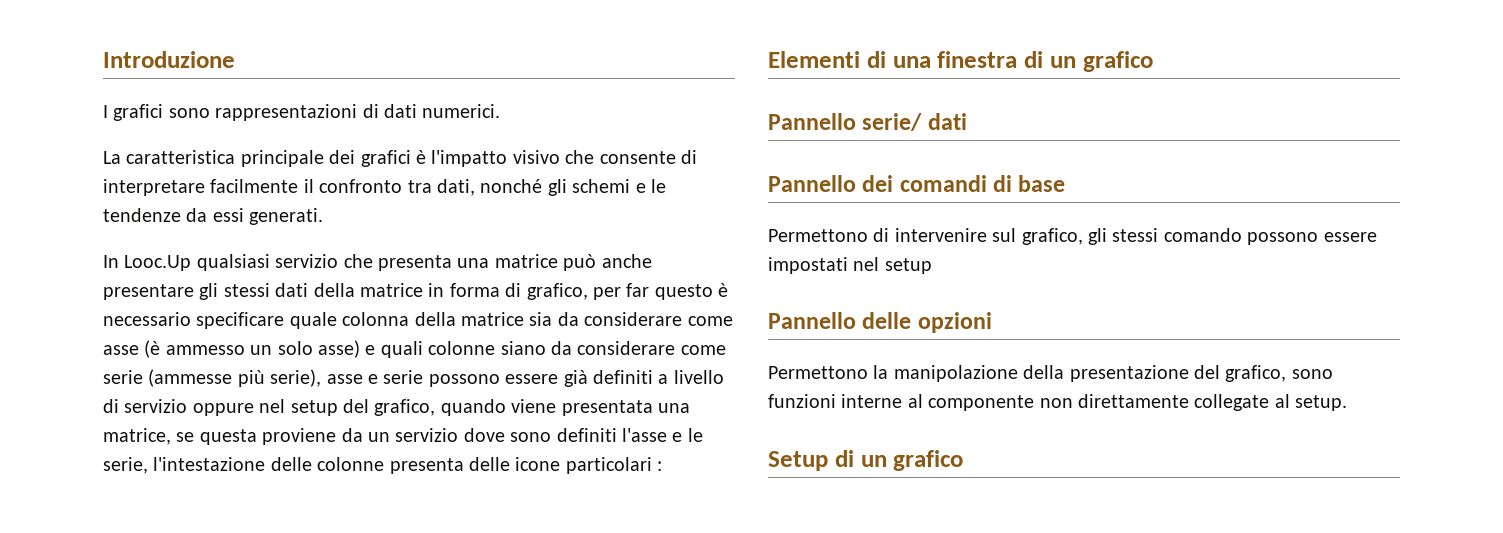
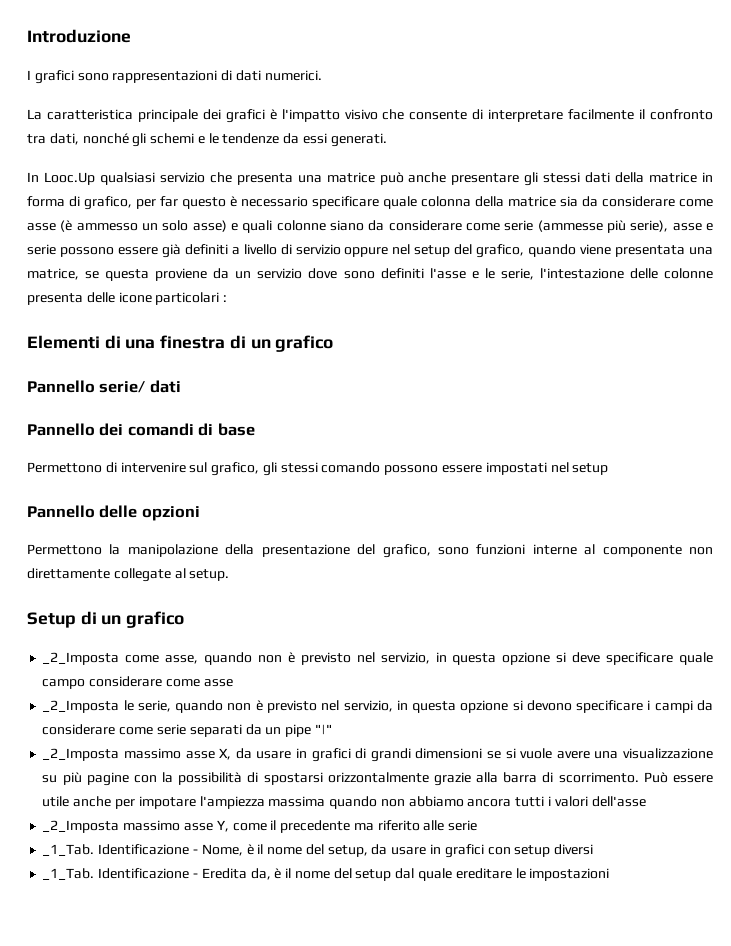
+ _2_Imposta come asse, quando non è previsto nel servizio, in questa opzione si deve specificare quale campo considerare come asse
+ _2_Imposta le serie, quando non è previsto nel servizio, in questa opzione si devono specificare i campi da considerare come serie separati da un pipe "|"
+ _2_Imposta massimo asse X, da usare in grafici di grandi dimensioni se si vuole avere una visualizzazione su più pagine con la possibilità di spostarsi orizzontalmente grazie alla barra di scorrimento. Può essere utile anche per impotare l'ampiezza massima quando non abbiamo ancora tutti i valori dell'asse
+ _2_Imposta massimo asse Y, come il precedente ma riferito alle serie
+ _1_Tab. Identificazione - Nome, è il nome del setup, da usare in grafici con setup diversi
+ _1_Tab. Identificazione - Eredita da, è il nome del setup dal quale ereditare le impostazioni

